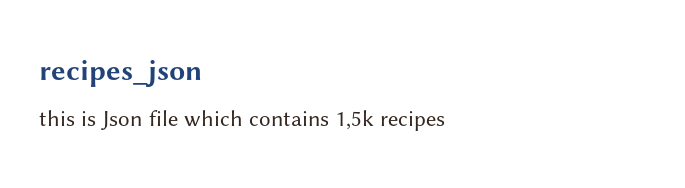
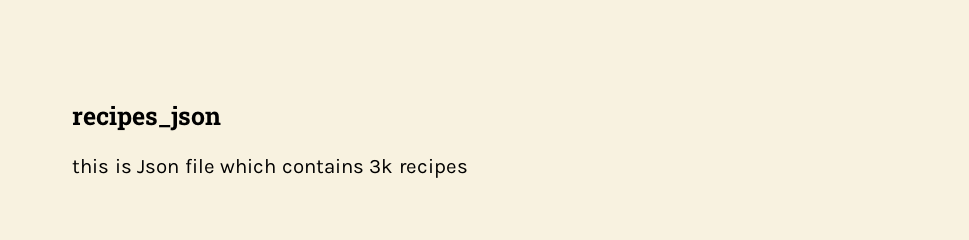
- this is Json file which contains 1,5k recipes
+ this is Json file which contains 3k recipes

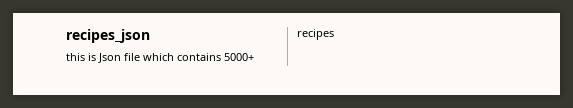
- this is Json file which contains 3k recipes
+ this is Json file which contains 5000+ recipes

